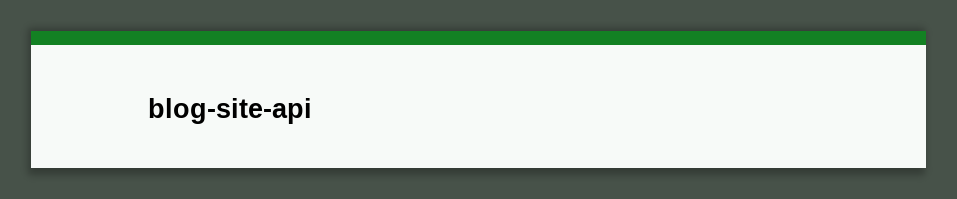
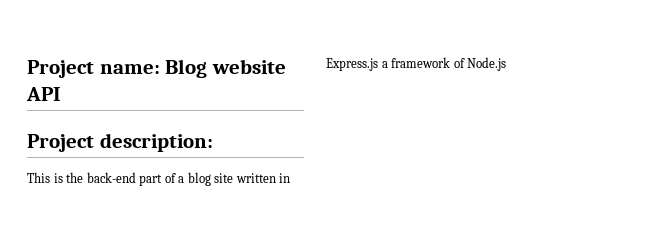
- blog-site-api
+ Project name: Blog website API
+ Project description:
+ This is the back-end part of a blog site written in Express.js a framework of Node.js

